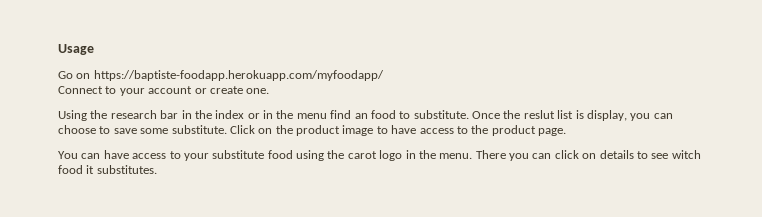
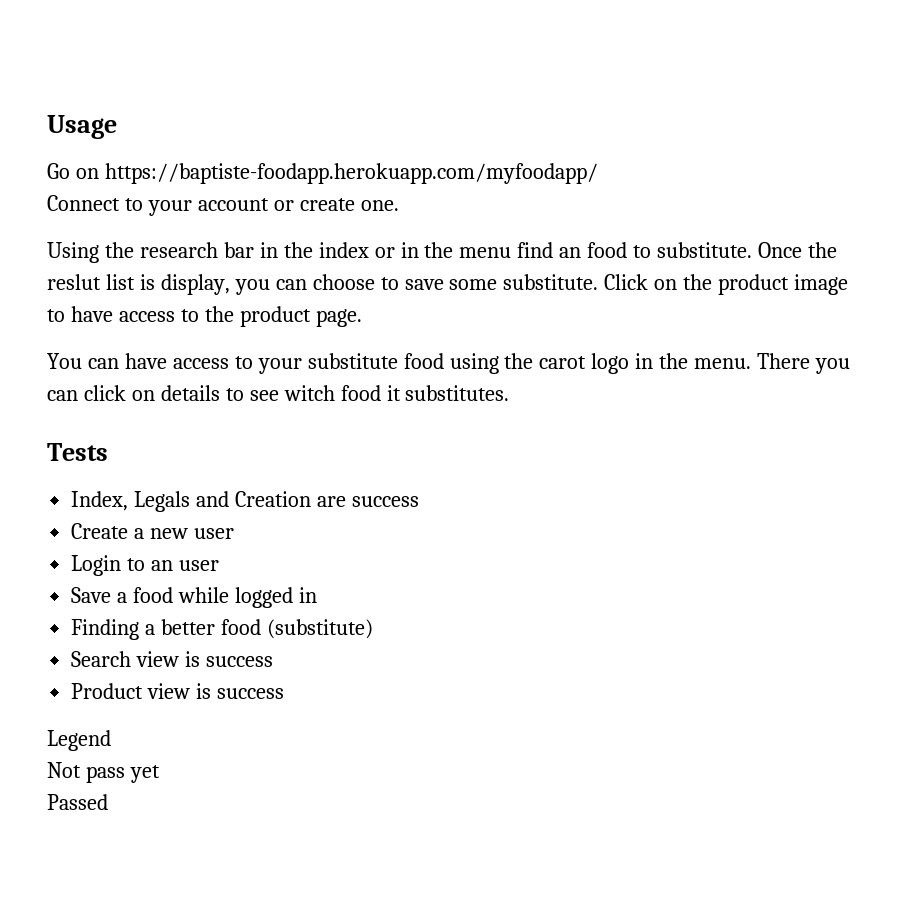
+ Tests
+ Index, Legals and Creation are success
+ Create a new user
+ Login to an user
+ Save a food while logged in
+ Finding a better food (substitute)
+ Search view is success
+ Product view is success
+ Legend
+ Not pass yet
+ Passed

